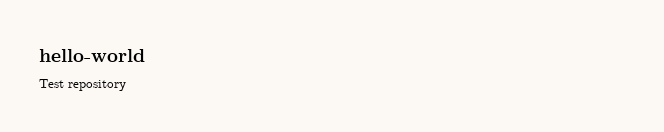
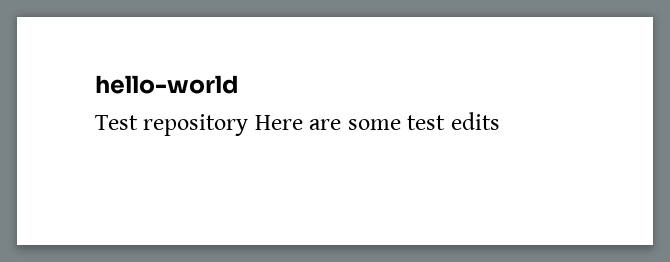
- Test repository
+ Test repository Here are some test edits

